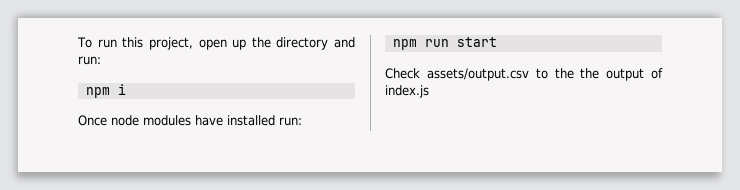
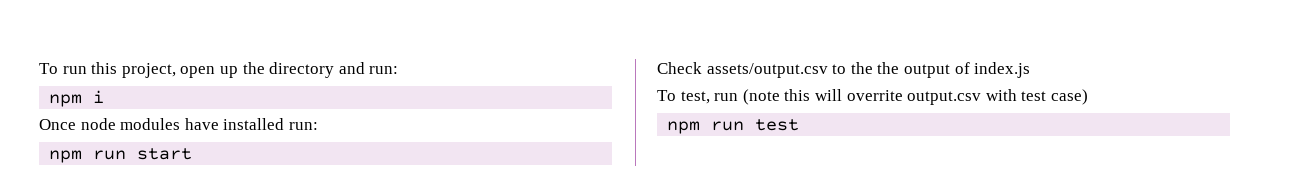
+ To test, run (note this will overrite output.csv with test case)
+ npm run test

